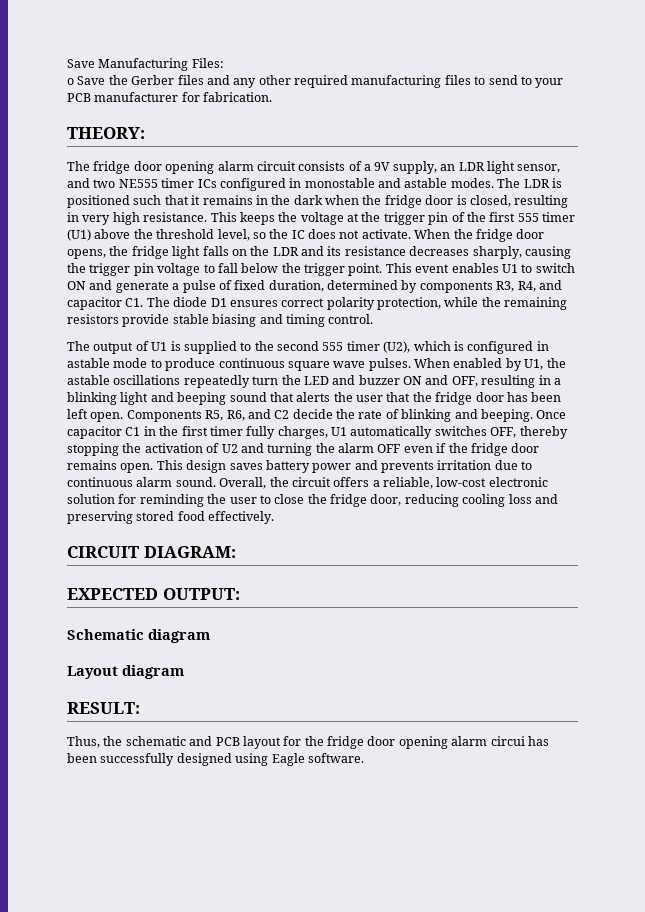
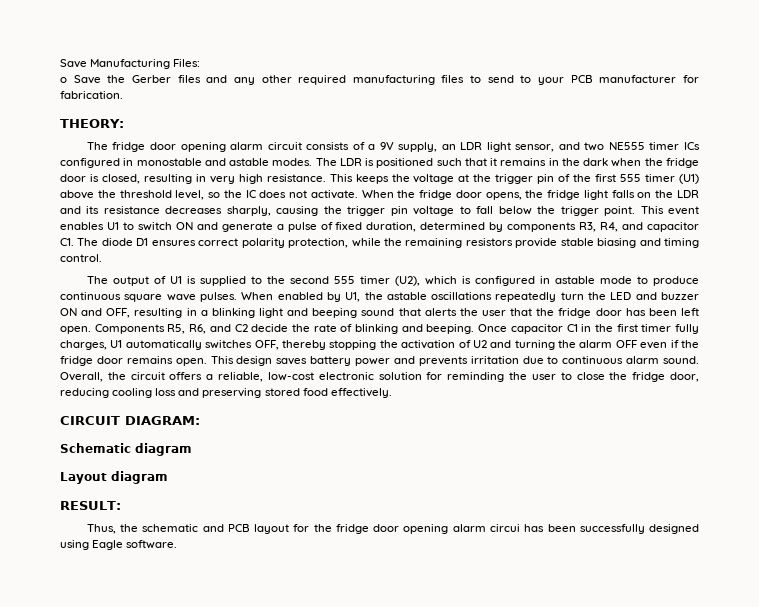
- EXPECTED OUTPUT:

